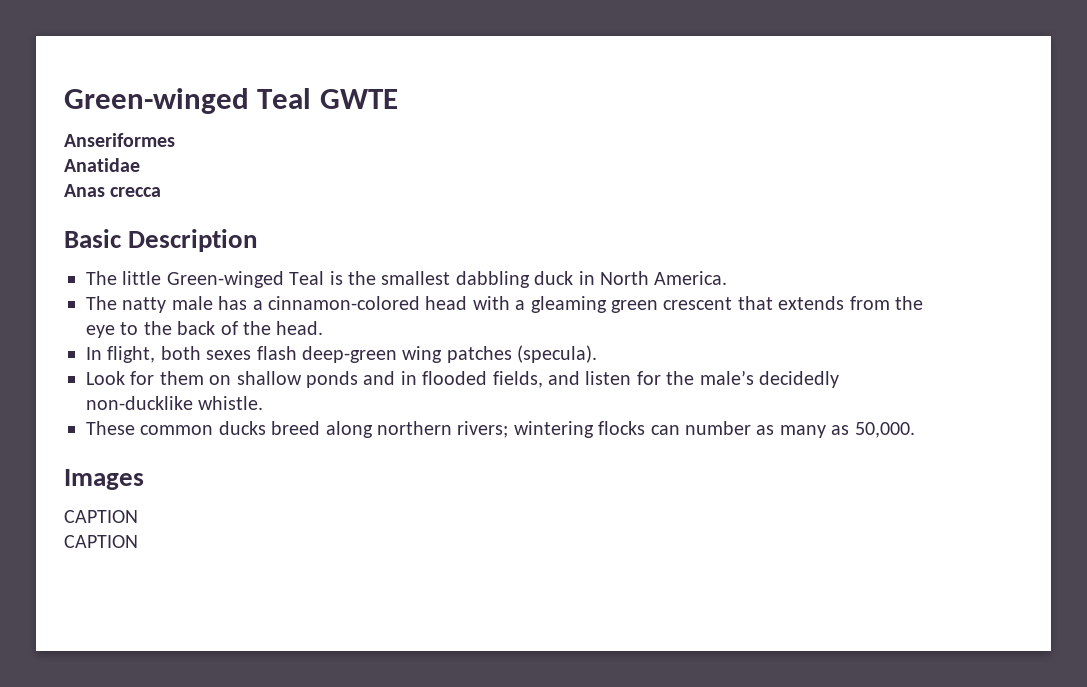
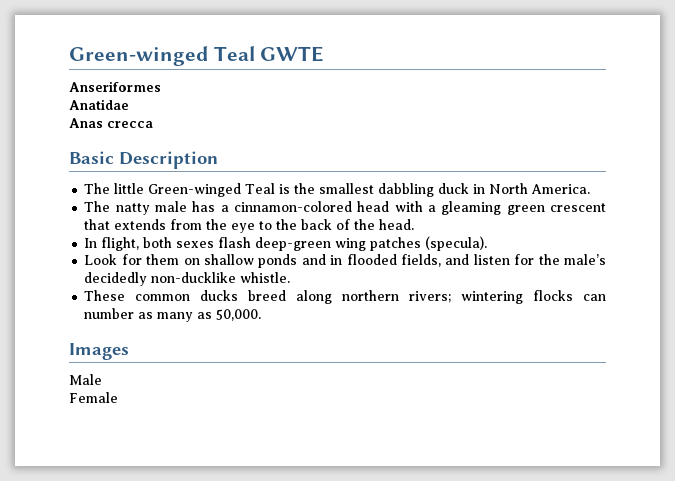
  Images
- CAPTION
- CAPTION
+ Male
+ Female

